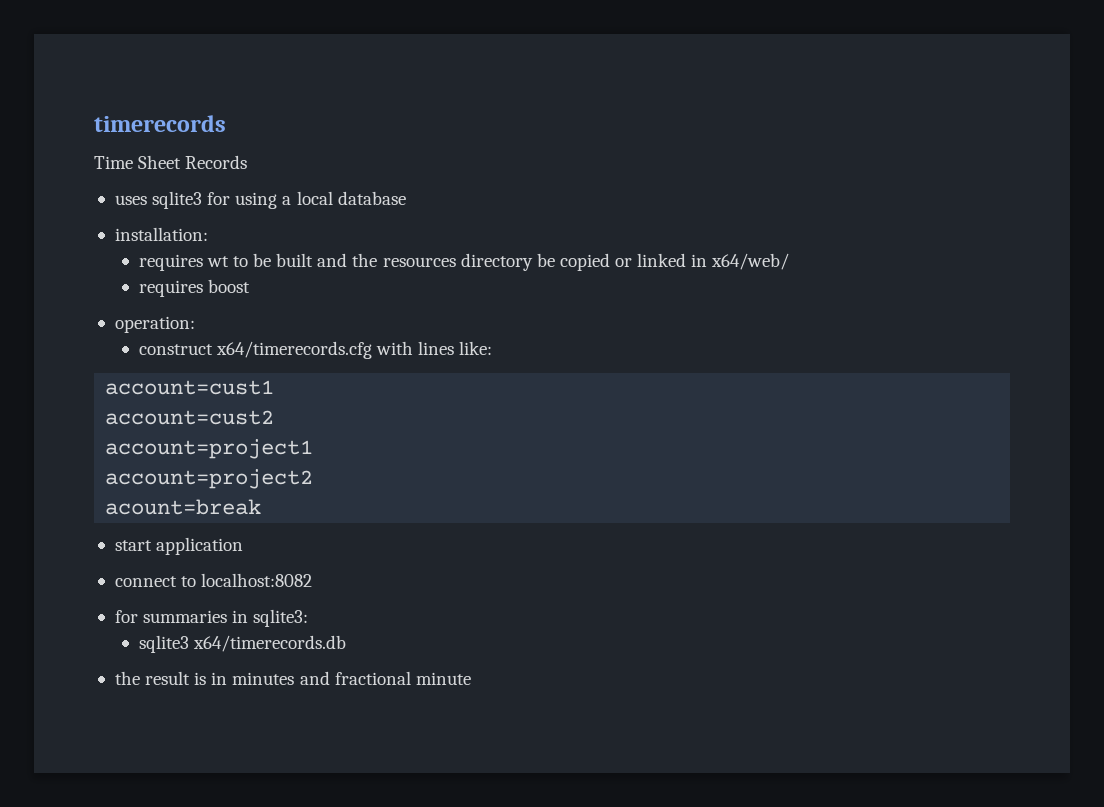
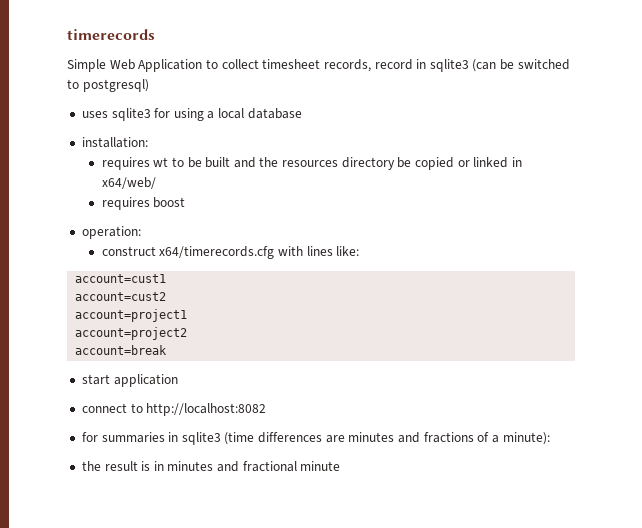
- Time Sheet Records
+ Simple Web Application to collect timesheet records, record in sqlite3 (can be switched to postgresql)
- acount=break
+ account=break
- connect to localhost:8082
+ connect to http://localhost:8082
- for summaries in sqlite3:
- sqlite3 x64/timerecords.db
+ for summaries in sqlite3 (time differences are minutes and fractions of a minute):

